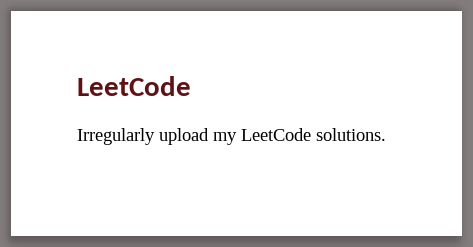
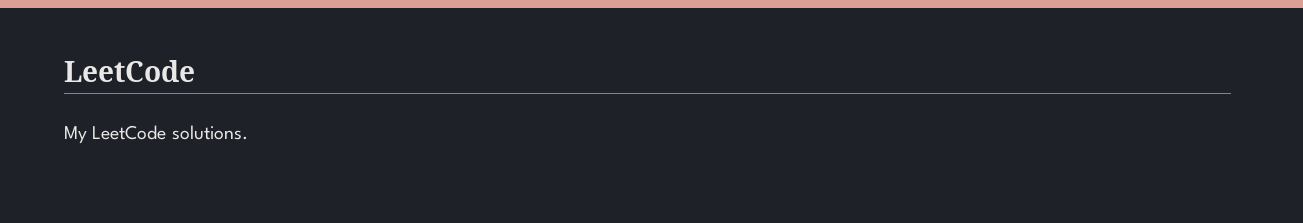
- Irregularly upload my LeetCode solutions.
+ My LeetCode solutions.

